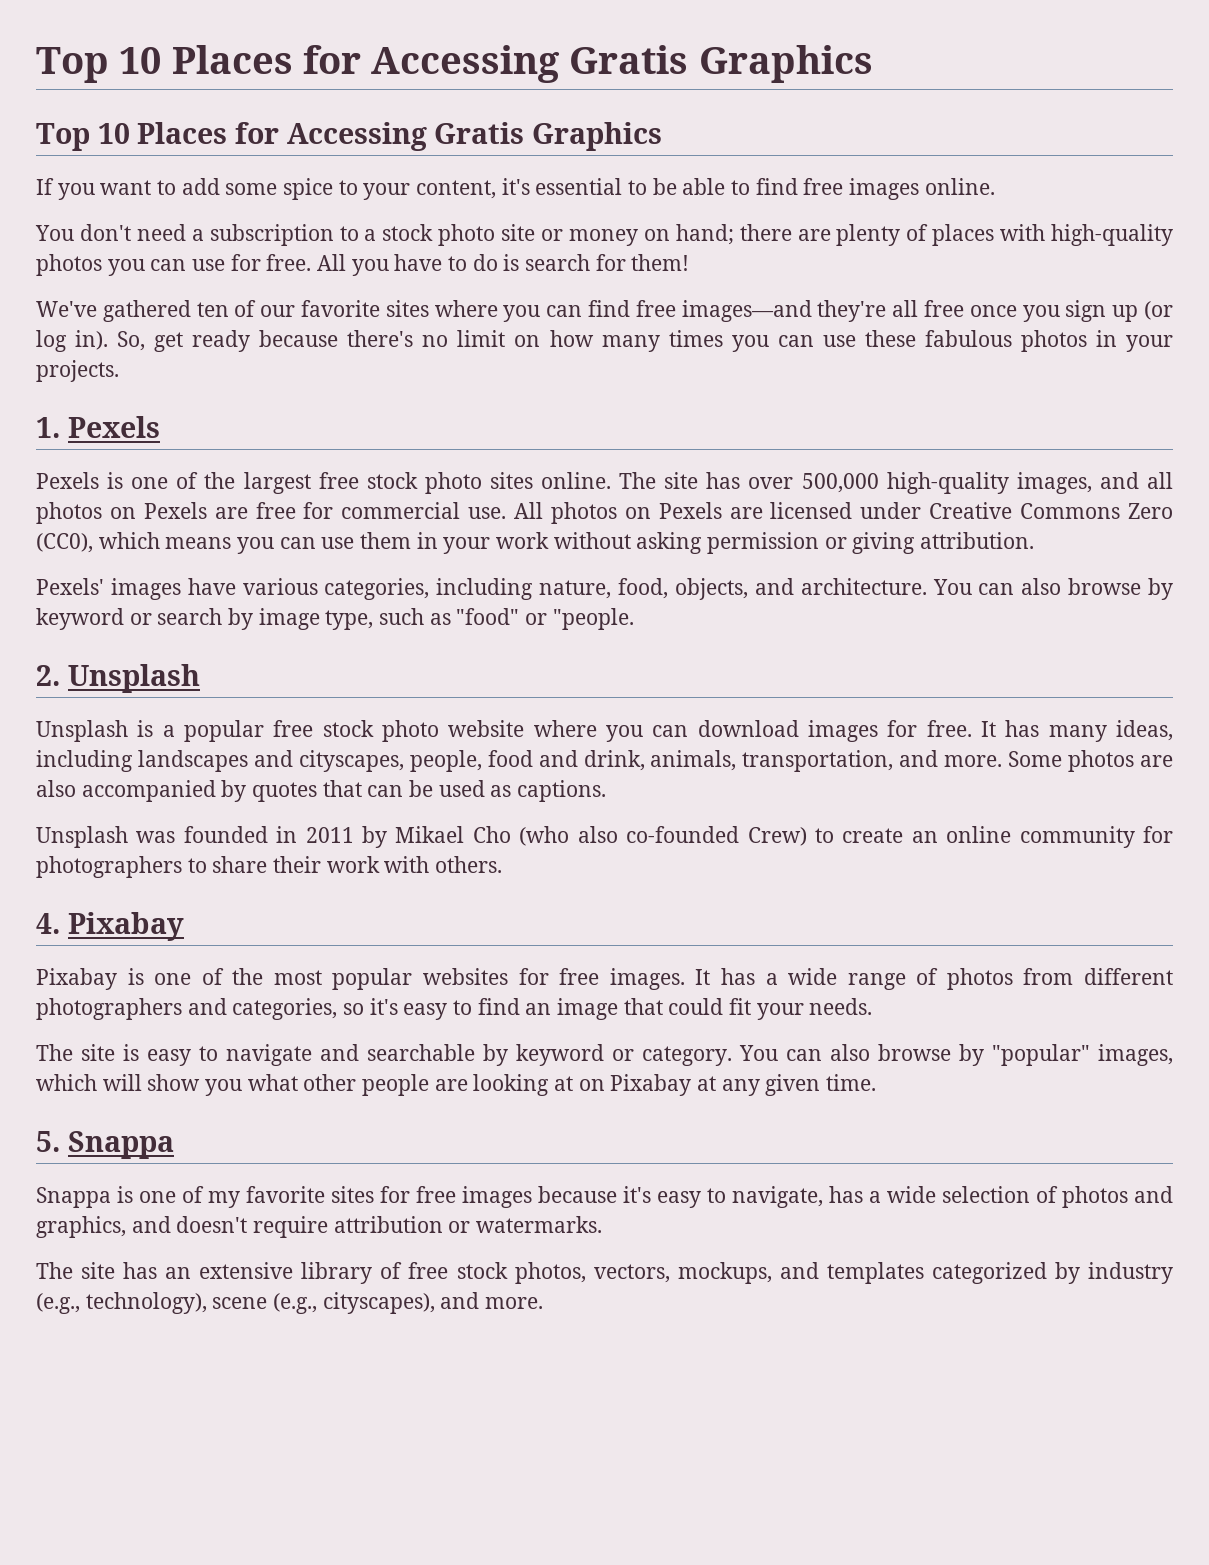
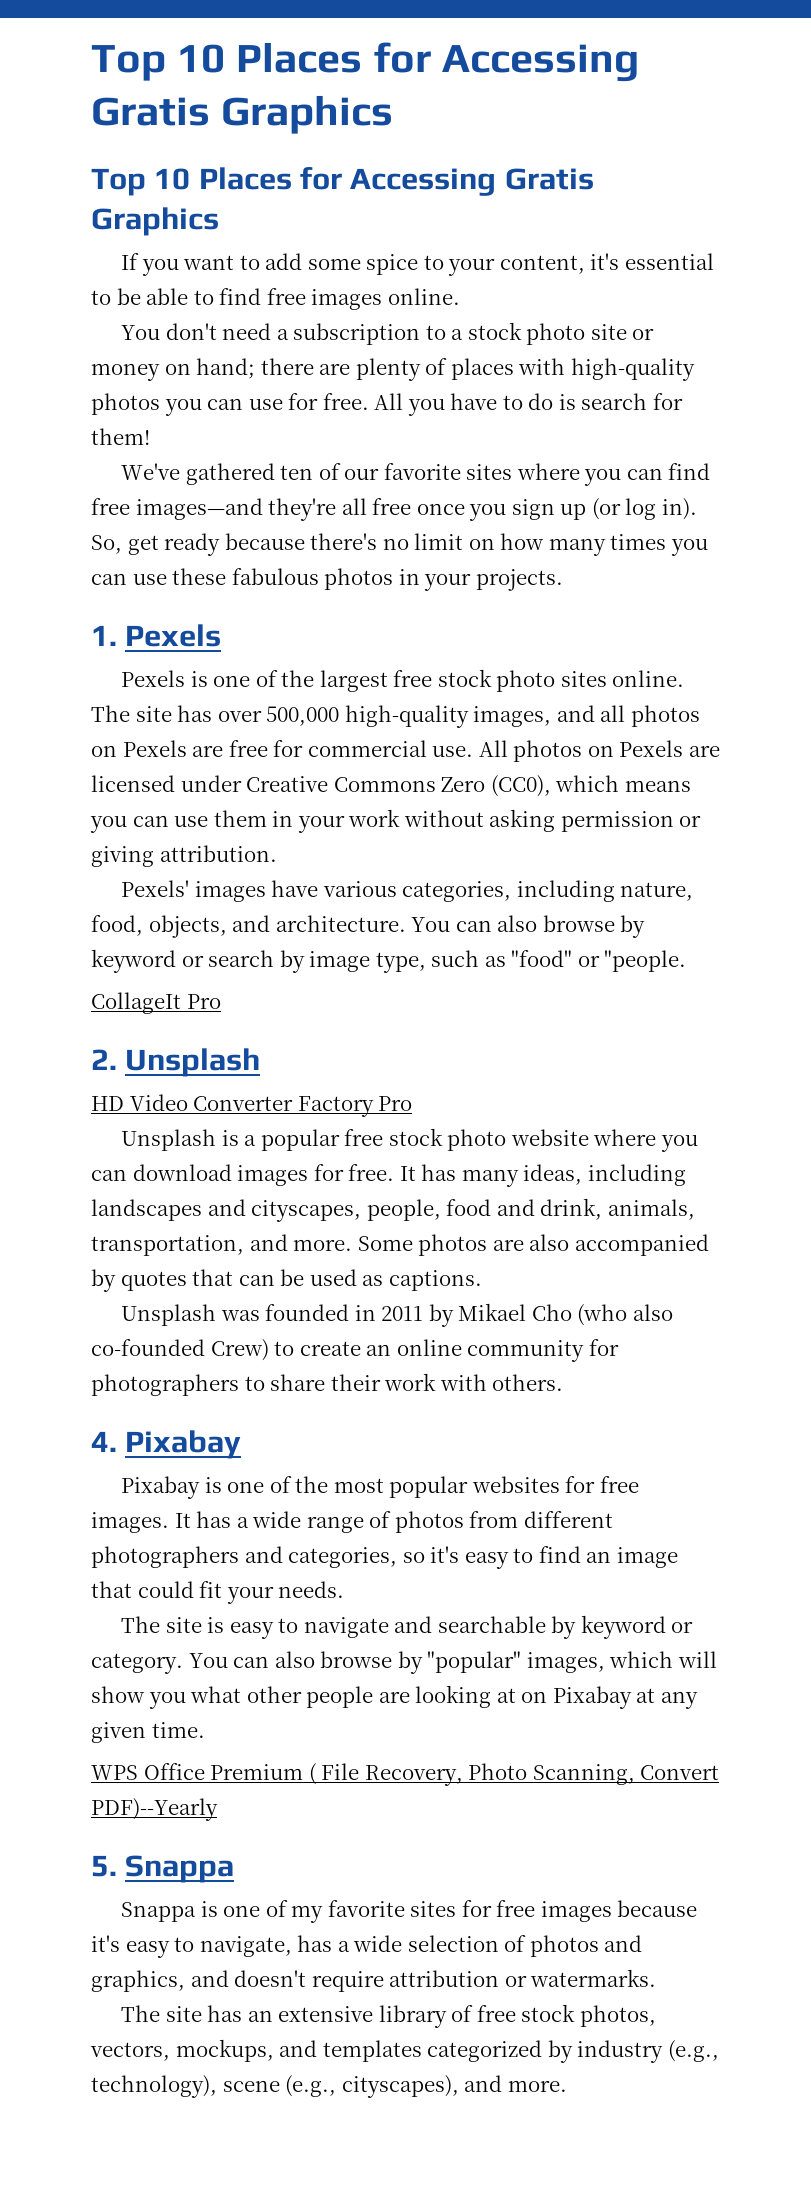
+ CollageIt Pro
+ HD Video Converter Factory Pro
+ WPS Office Premium ( File Recovery, Photo Scanning, Convert PDF)--Yearly

